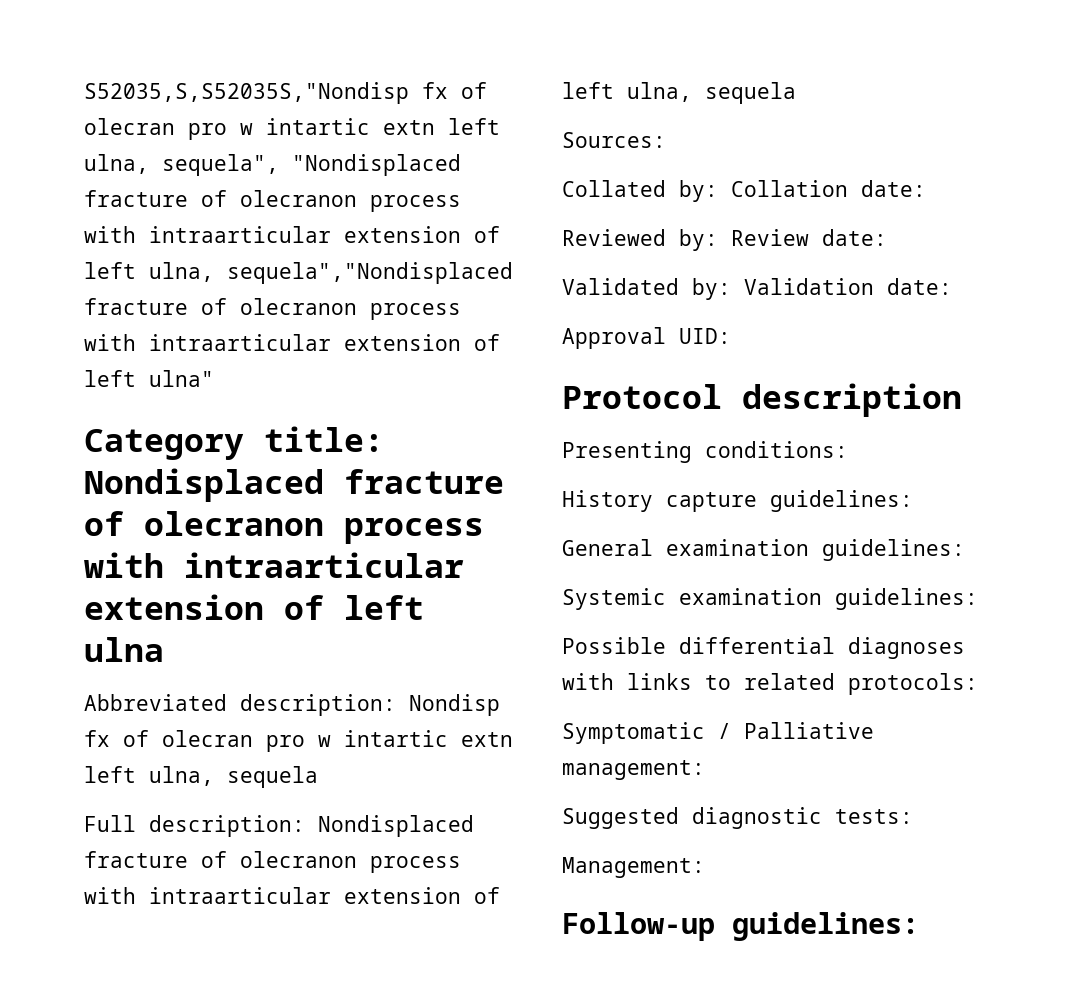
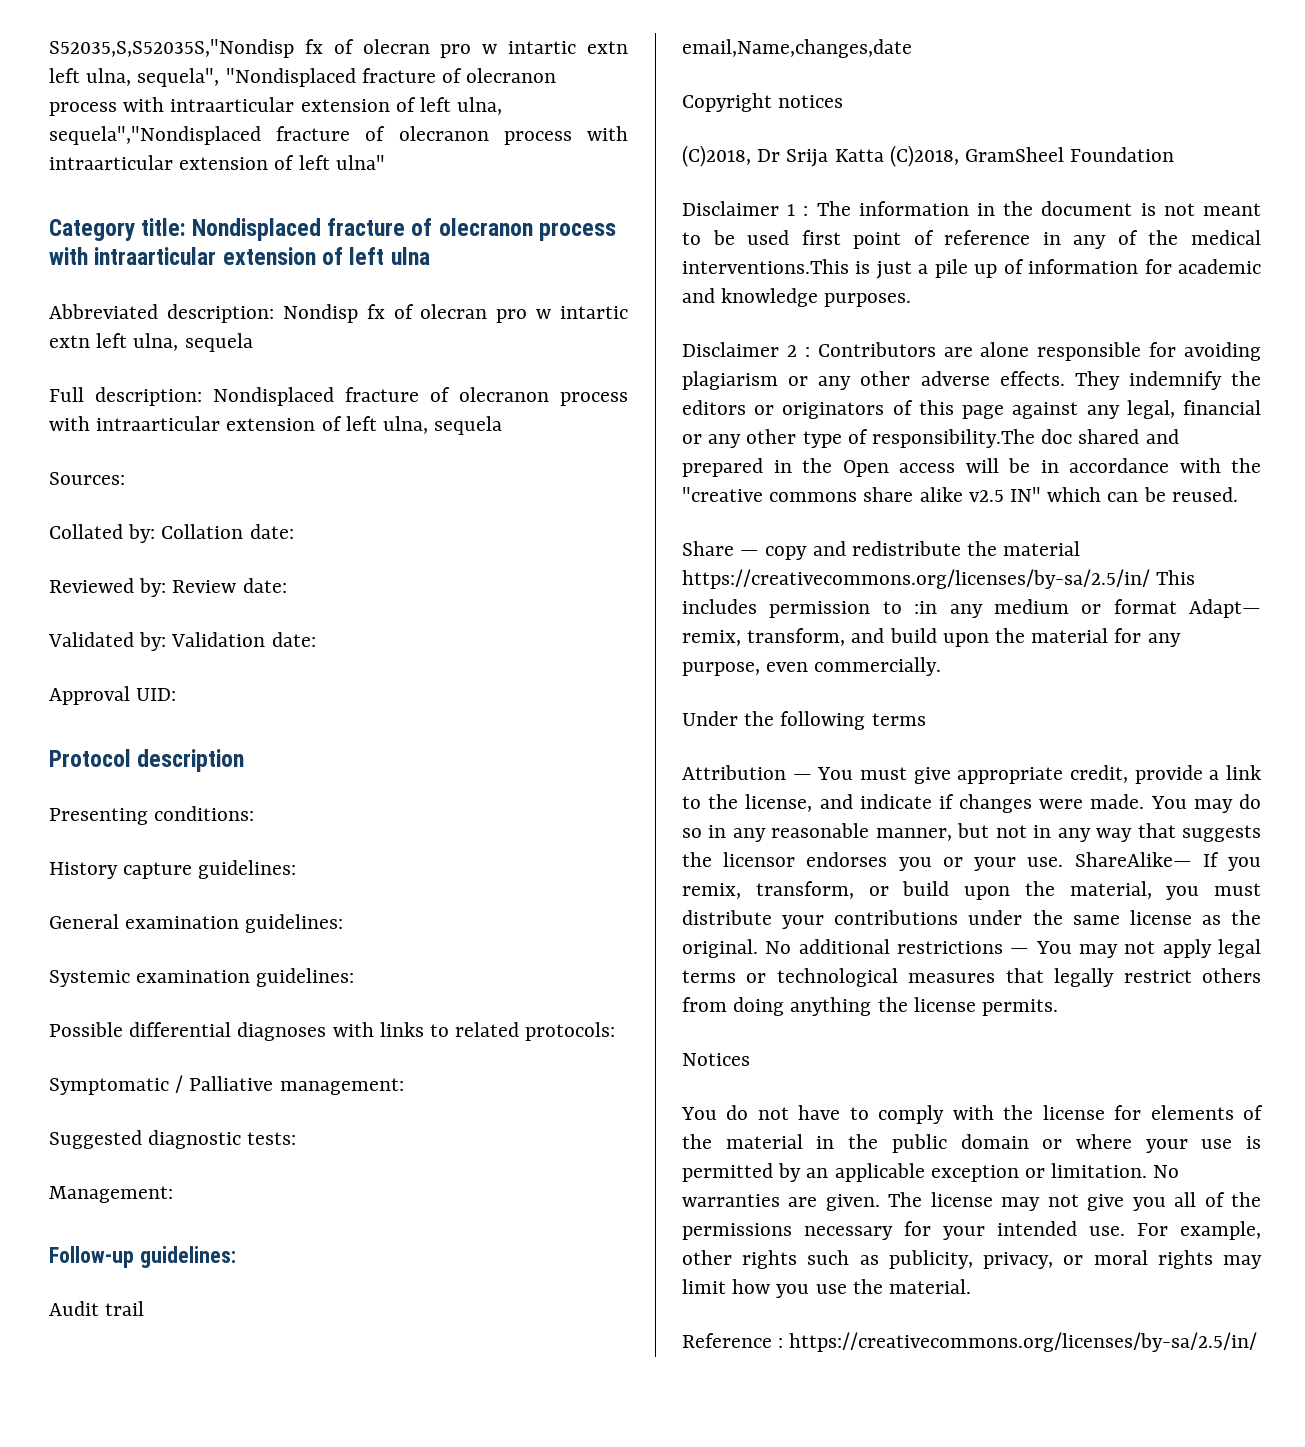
+ Audit trail
+ email,Name,changes,date
+ Copyright notices
+ (C)2018, Dr Srija Katta (C)2018, GramSheel Foundation
+ Disclaimer 1 : The information in the document is not meant to be used first point of reference in any of the medical interventions.This is just a pile up of information for academic and knowledge purposes.
+ Disclaimer 2 : Contributors are alone responsible for avoiding plagiarism or any other adverse effects. They indemnify the editors or originators of this page against any legal, financial or any other type of responsibility.The doc shared and prepared in the Open access will be in accordance with the "creative commons share alike v2.5 IN" which can be reused.
+ Share — copy and redistribute the material https://creativecommons.org/licenses/by-sa/2.5/in/ This includes permission to :in any medium or format Adapt— remix, transform, and build upon the material for any purpose, even commercially.
+ Under the following terms
+ Attribution — You must give appropriate credit, provide a link to the license, and indicate if changes were made. You may do so in any reasonable manner, but not in any way that suggests the licensor endorses you or your use. ShareAlike— If you remix, transform, or build upon the material, you must distribute your contributions under the same license as the original. No additional restrictions — You may not apply legal terms or technological measures that legally restrict others from doing anything the license permits.
+ Notices
+ You do not have to comply with the license for elements of the material in the public domain or where your use is permitted by an applicable exception or limitation. No warranties are given. The license may not give you all of the permissions necessary for your intended use. For example, other rights such as publicity, privacy, or moral rights may limit how you use the material.
+ Reference : https://creativecommons.org/licenses/by-sa/2.5/in/

